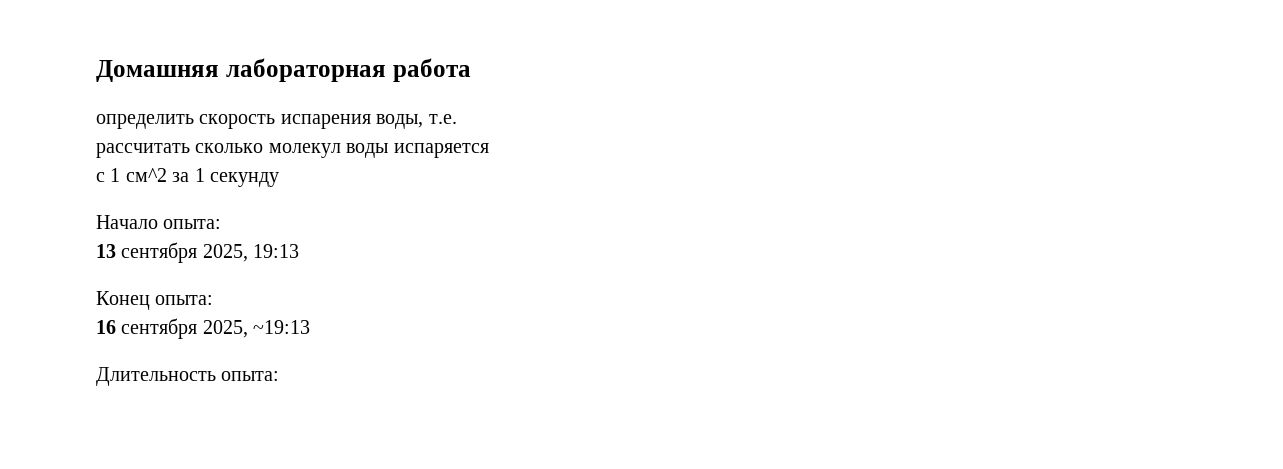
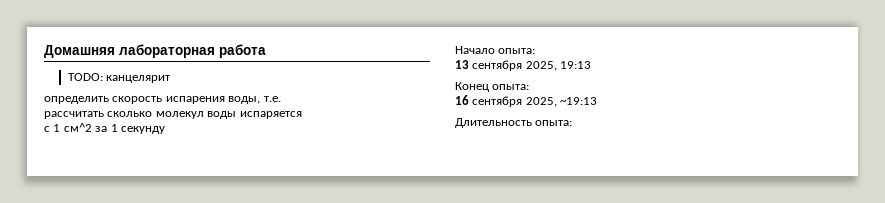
+ TODO: канцелярит

